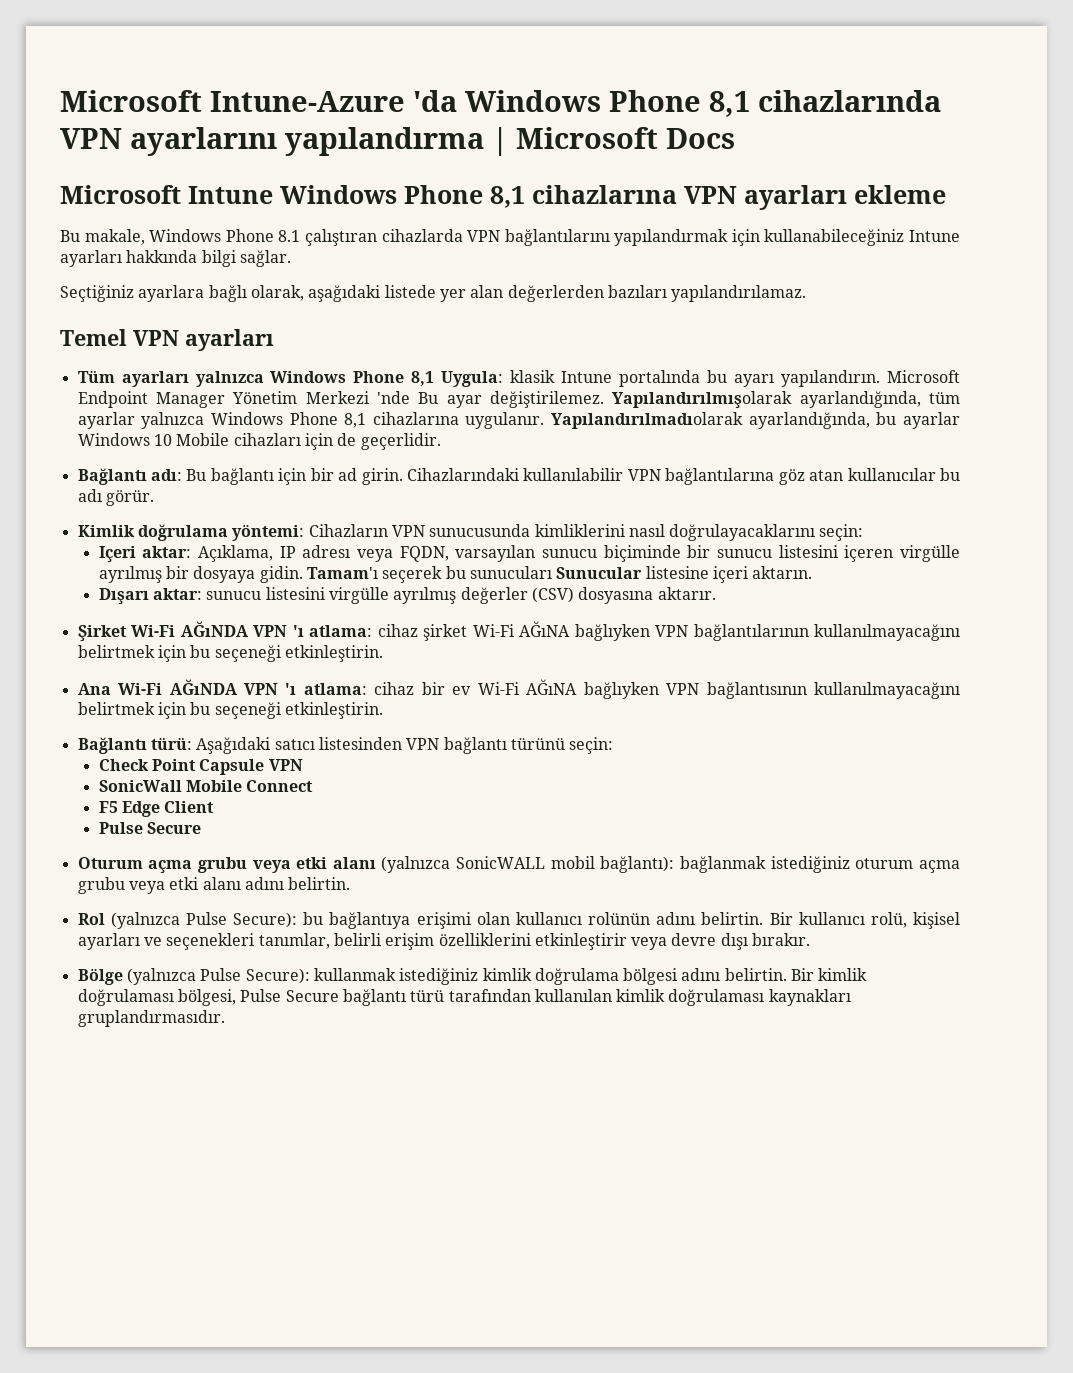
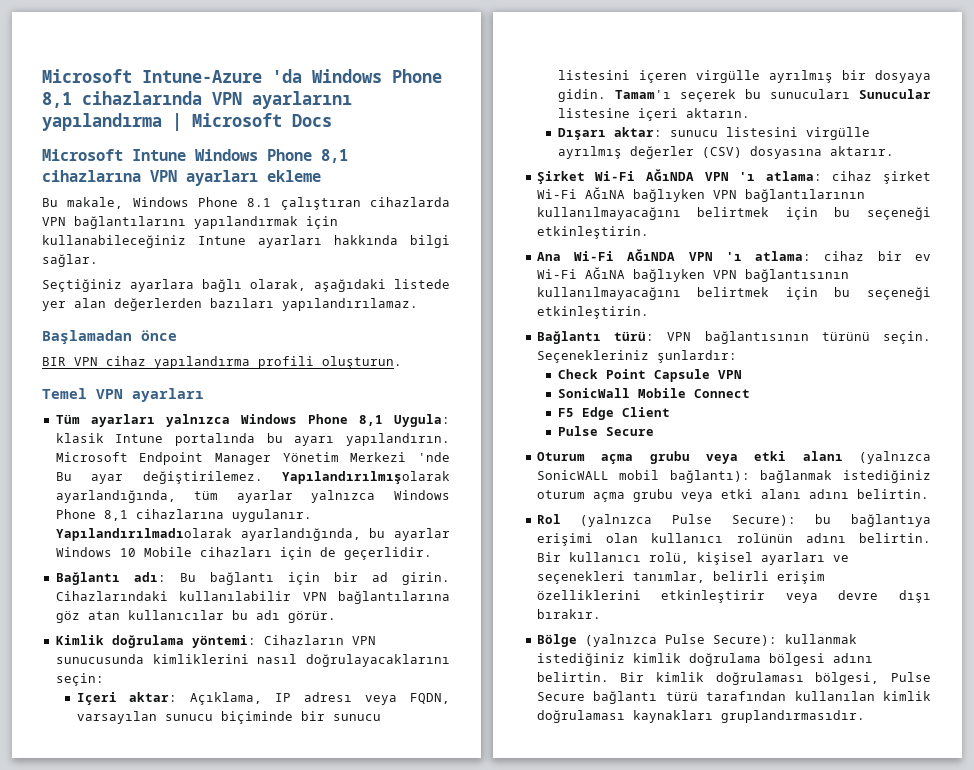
+ Başlamadan önce
+ BIR VPN cihaz yapılandırma profili oluşturun.
- Bağlantı türü: Aşağıdaki satıcı listesinden VPN bağlantı türünü seçin:
+ Bağlantı türü: VPN bağlantısının türünü seçin. Seçenekleriniz şunlardır:

